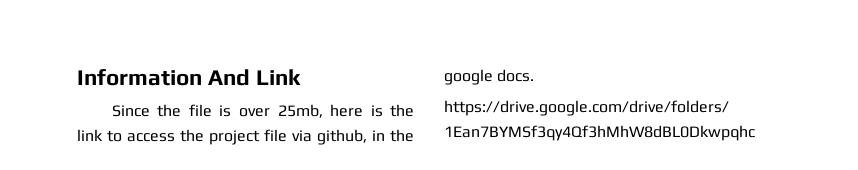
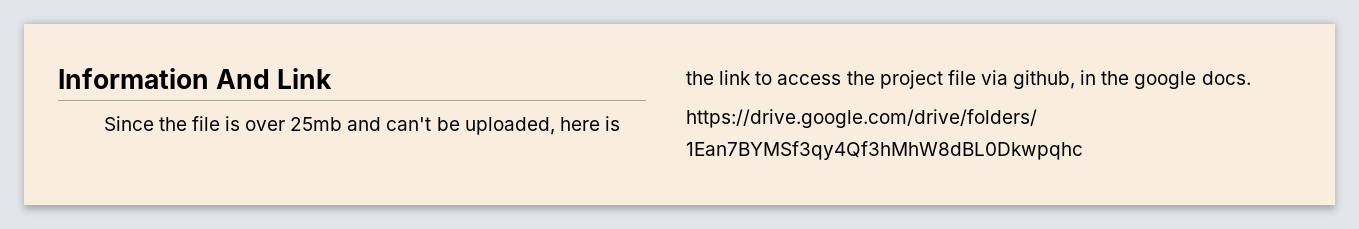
- Since the file is over 25mb, here is the link to access the project file via github, in the google docs.
+ Since the file is over 25mb and can't be uploaded, here is the link to access the project file via github, in the google docs.

